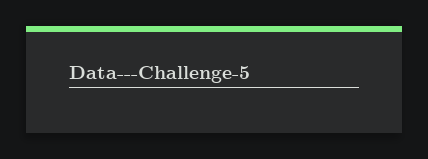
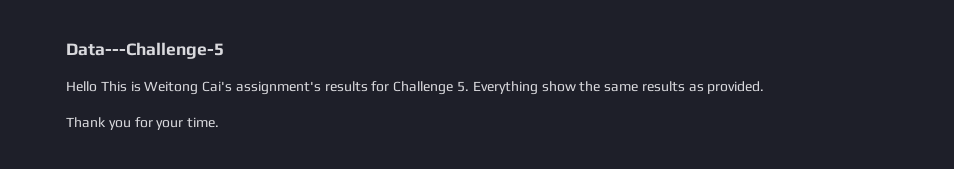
+ Hello This is Weitong Cai's assignment's results for Challenge 5. Everything show the same results as provided.
+ Thank you for your time.

